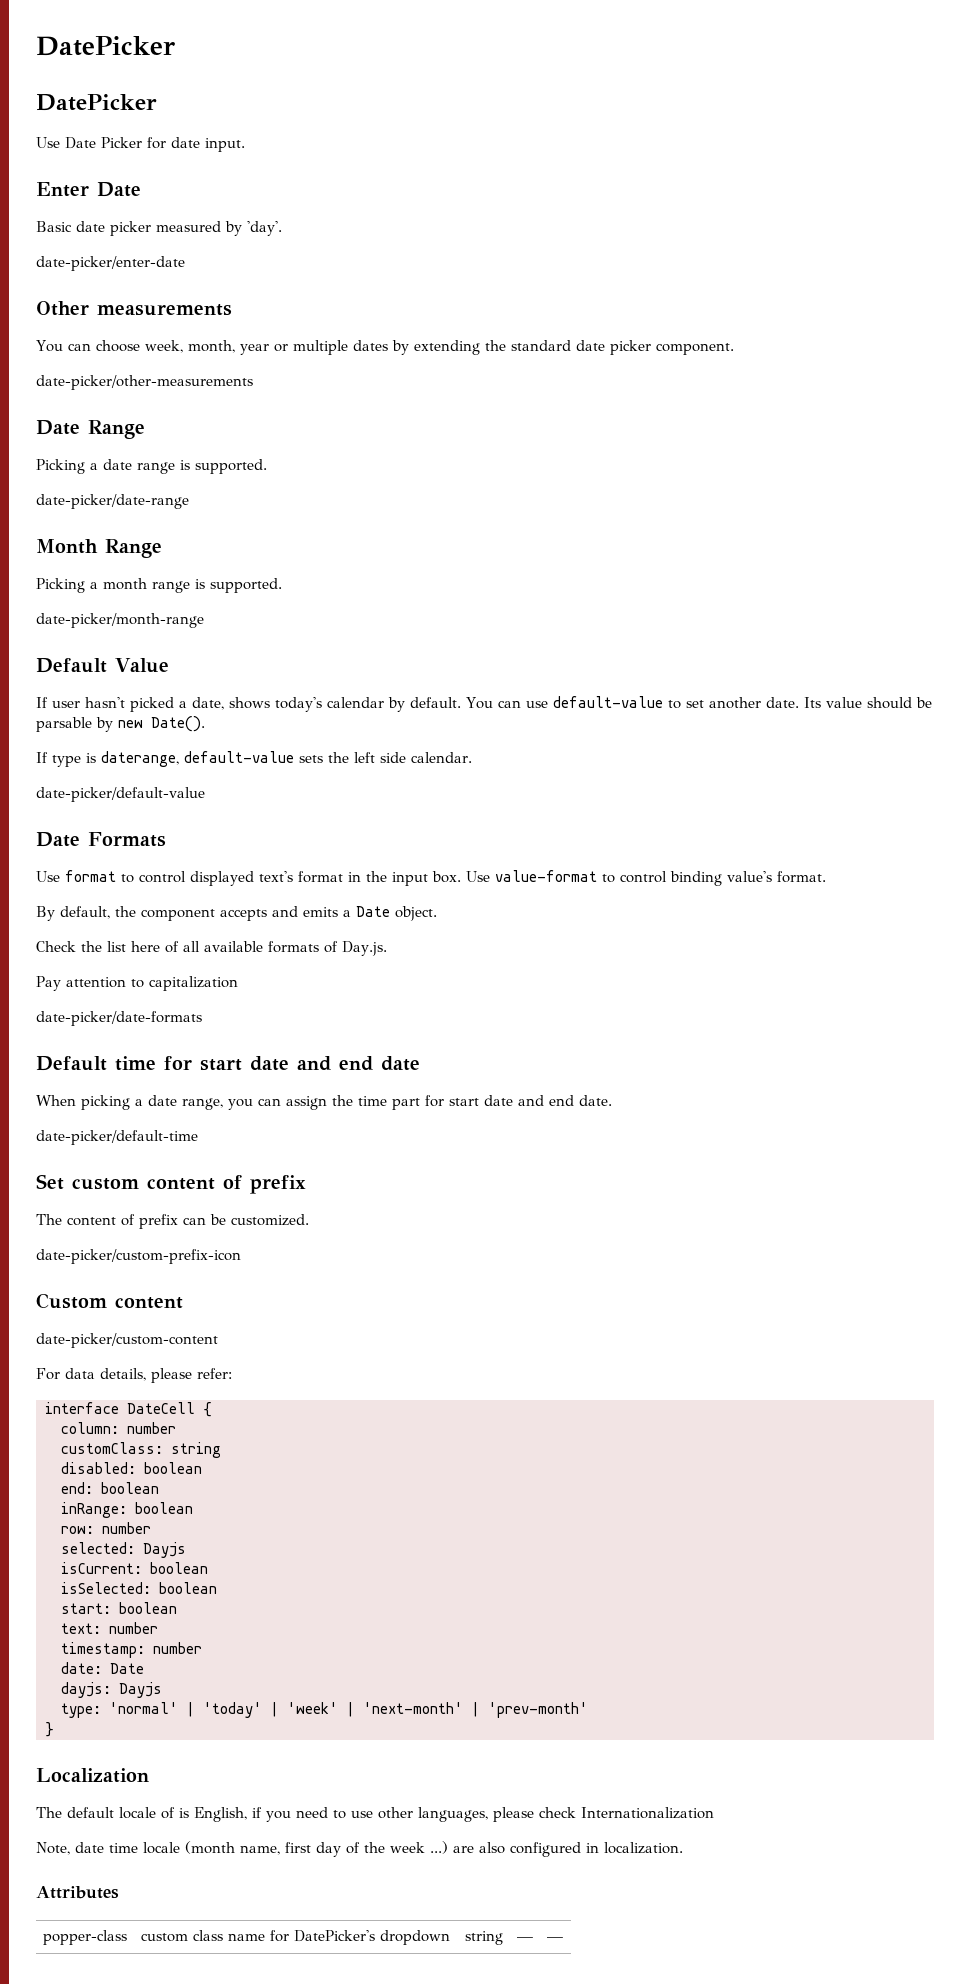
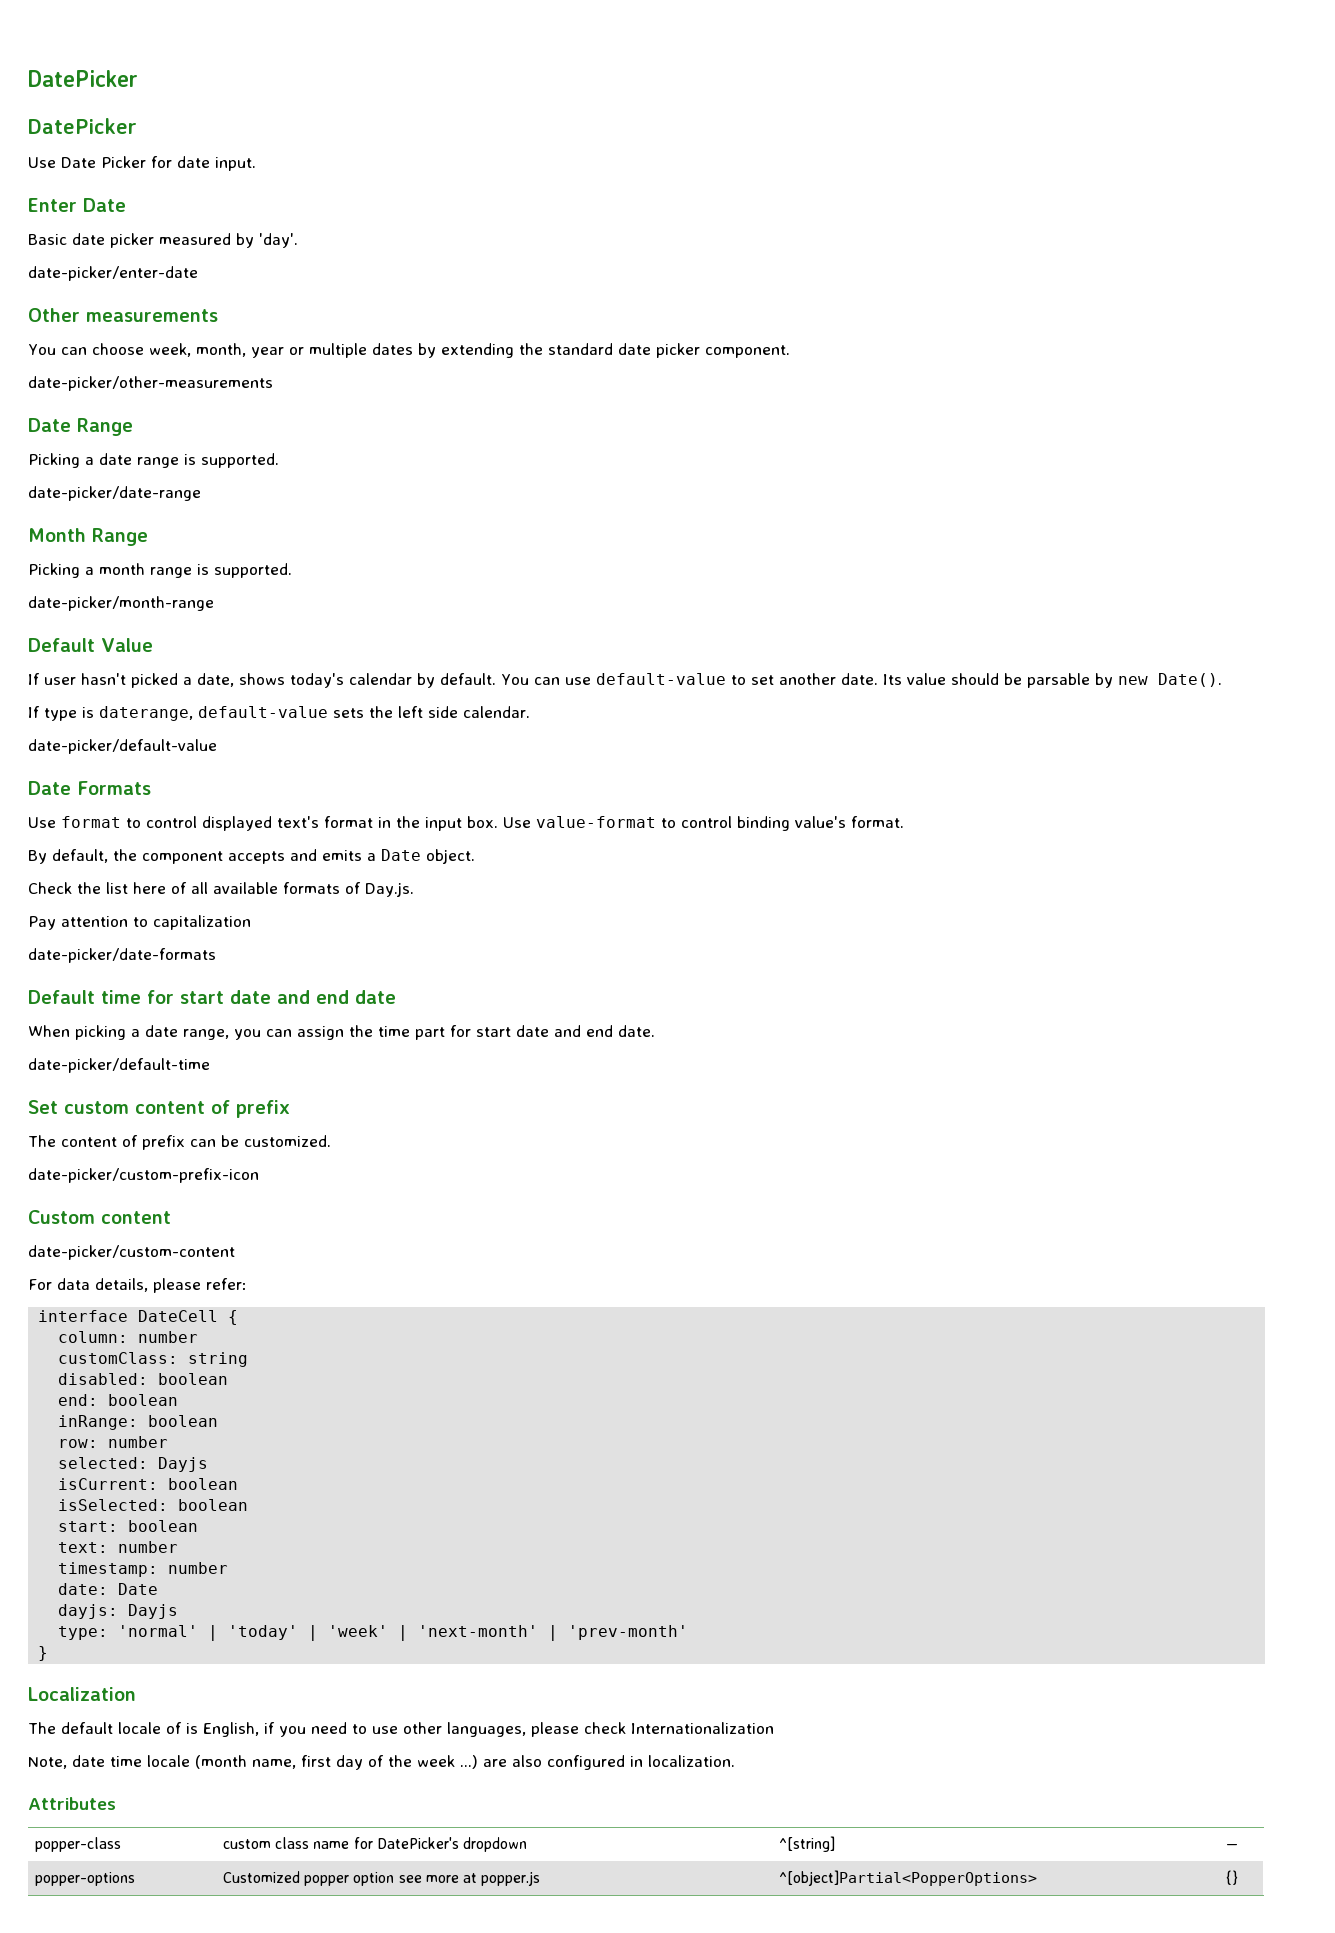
- popper-class | custom class name for DatePicker's dropdown | string | — | —
+ popper-class | custom class name for DatePicker's dropdown | ^[string] | —
+ popper-options | Customized popper option see more at popper.js | ^[object]Partial<PopperOptions> | {}

